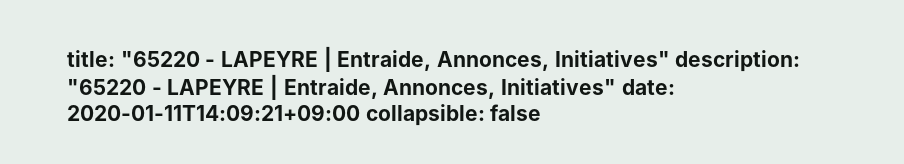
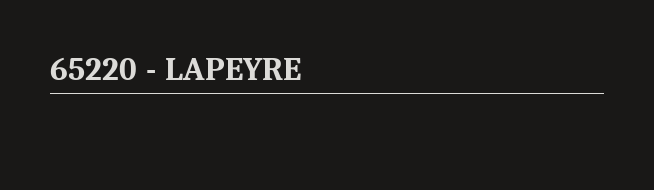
- title: "65220 - LAPEYRE | Entraide, Annonces, Initiatives" description: "65220 - LAPEYRE | Entraide, Annonces, Initiatives" date: 2020-01-11T14:09:21+09:00 collapsible: false
+ 65220 - LAPEYRE

